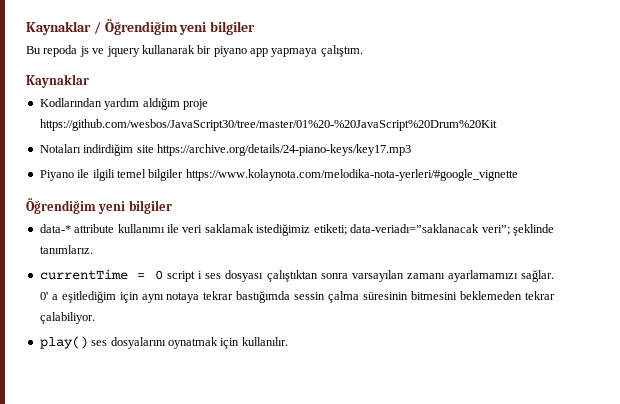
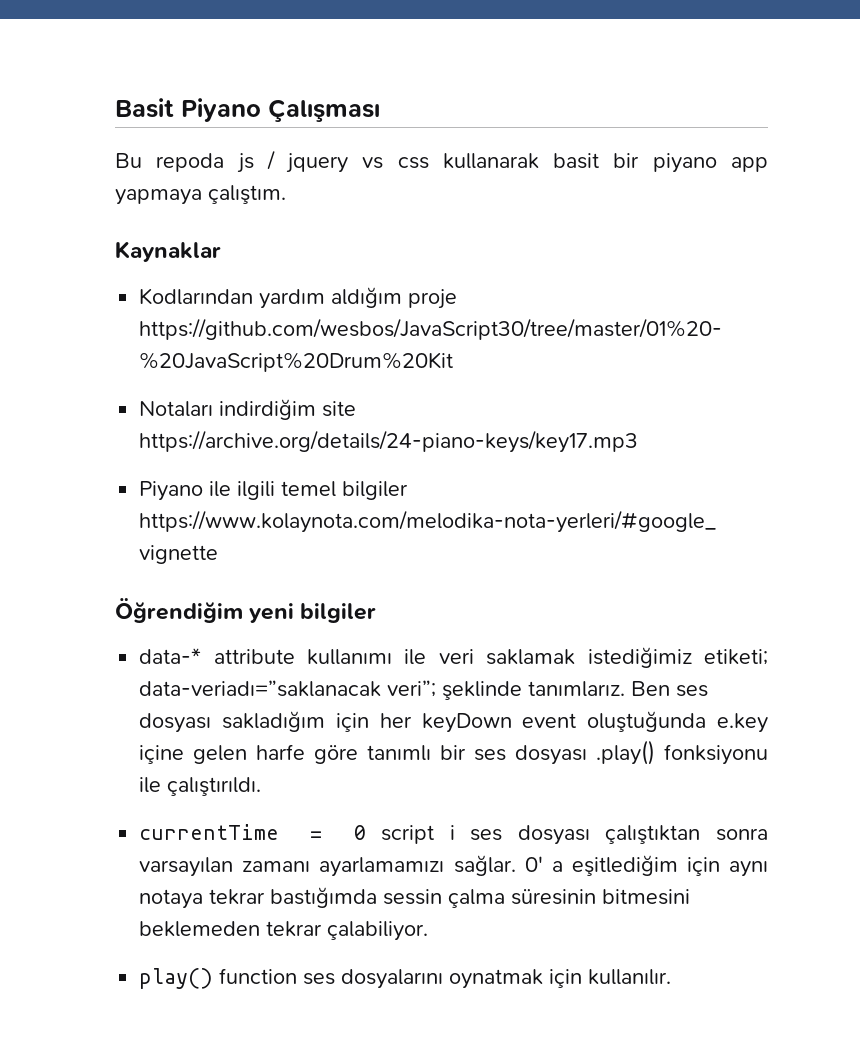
- Kaynaklar / Öğrendiğim yeni bilgiler
- Bu repoda js ve jquery kullanarak bir piyano app yapmaya çalıştım.
+ Basit Piyano Çalışması
+ Bu repoda js / jquery vs css kullanarak basit bir piyano app yapmaya çalıştım.
+ Ben ses dosyası sakladığım için her keyDown event oluştuğunda e.key içine gelen harfe göre tanımlı bir ses dosyası .play() fonksiyonu ile çalıştırıldı.
- play() ses dosyalarını oynatmak için kullanılır.
+ play() function ses dosyalarını oynatmak için kullanılır.

